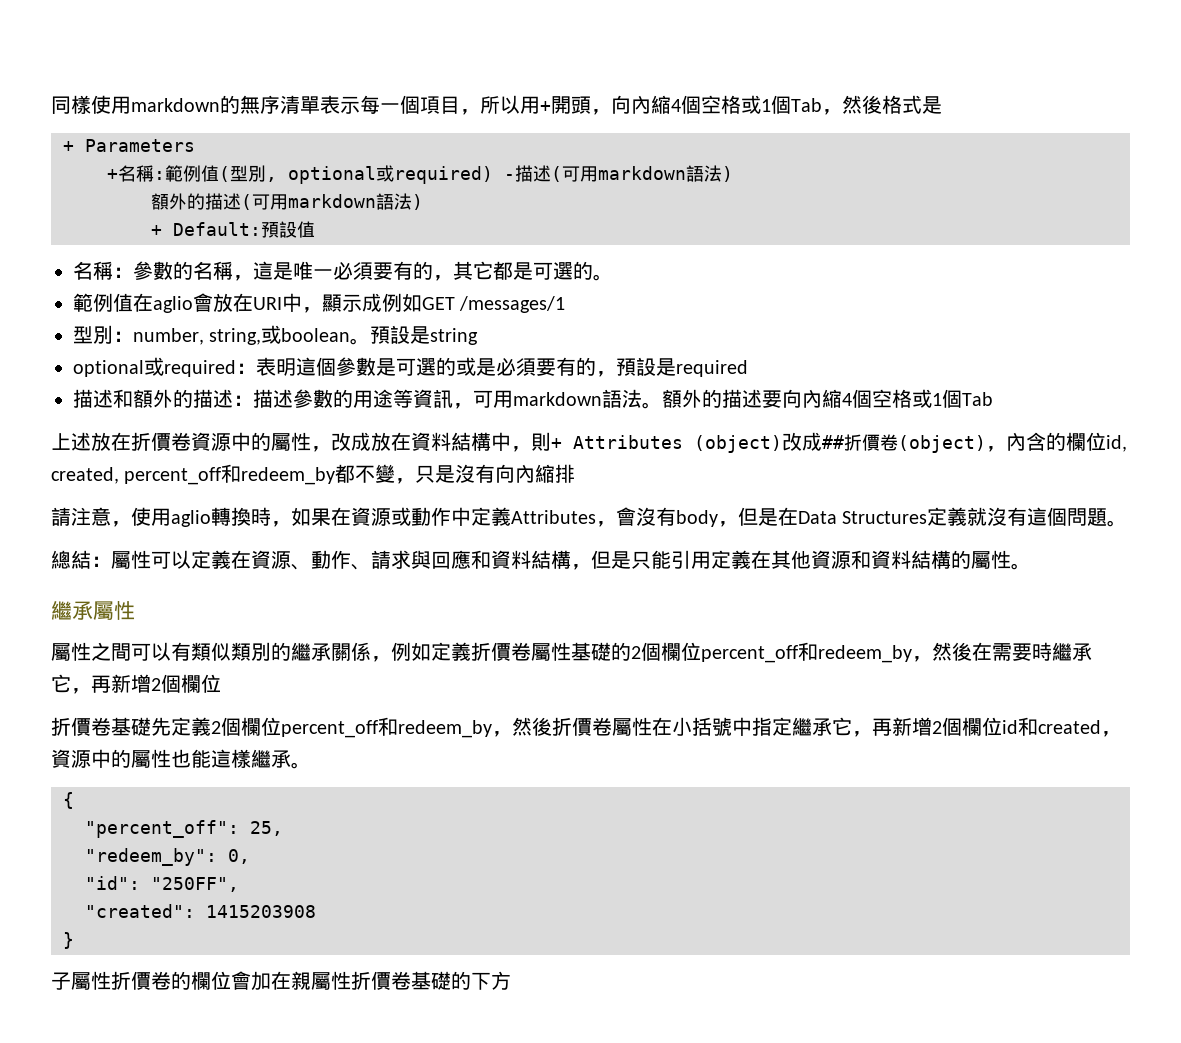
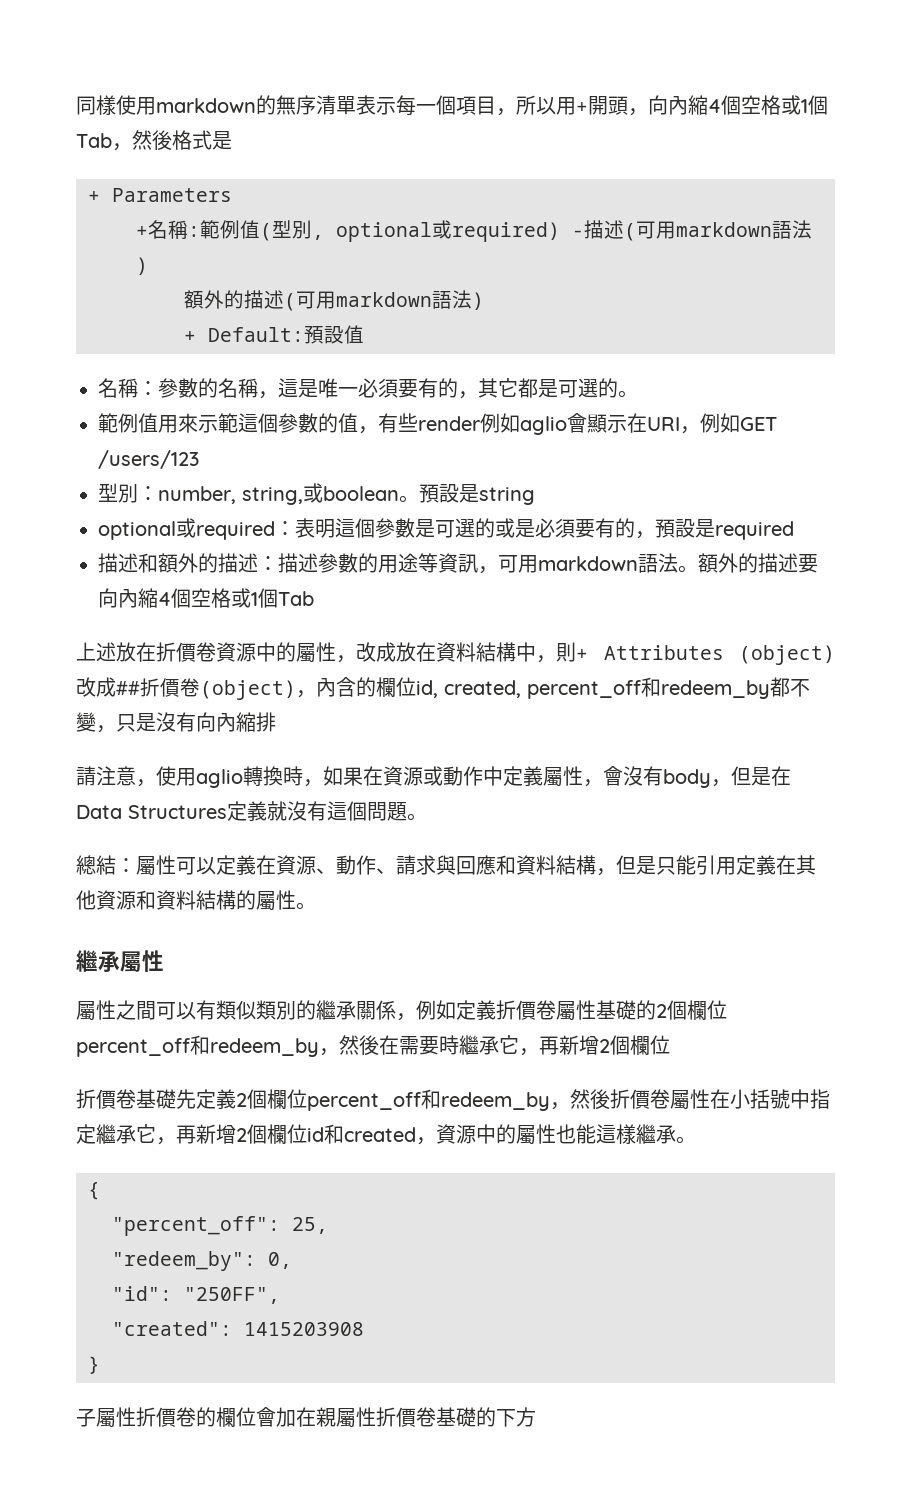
- 範例值在aglio會放在URI中，顯示成例如GET /messages/1
+ 範例值用來示範這個參數的值，有些render例如aglio會顯示在URI，例如GET /users/123
- 請注意，使用aglio轉換時，如果在資源或動作中定義Attributes，會沒有body，但是在Data Structures定義就沒有這個問題。
+ 請注意，使用aglio轉換時，如果在資源或動作中定義屬性，會沒有body，但是在Data Structures定義就沒有這個問題。

